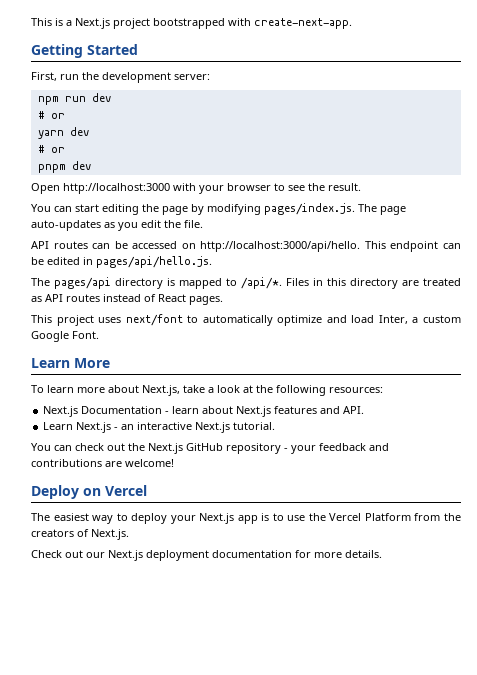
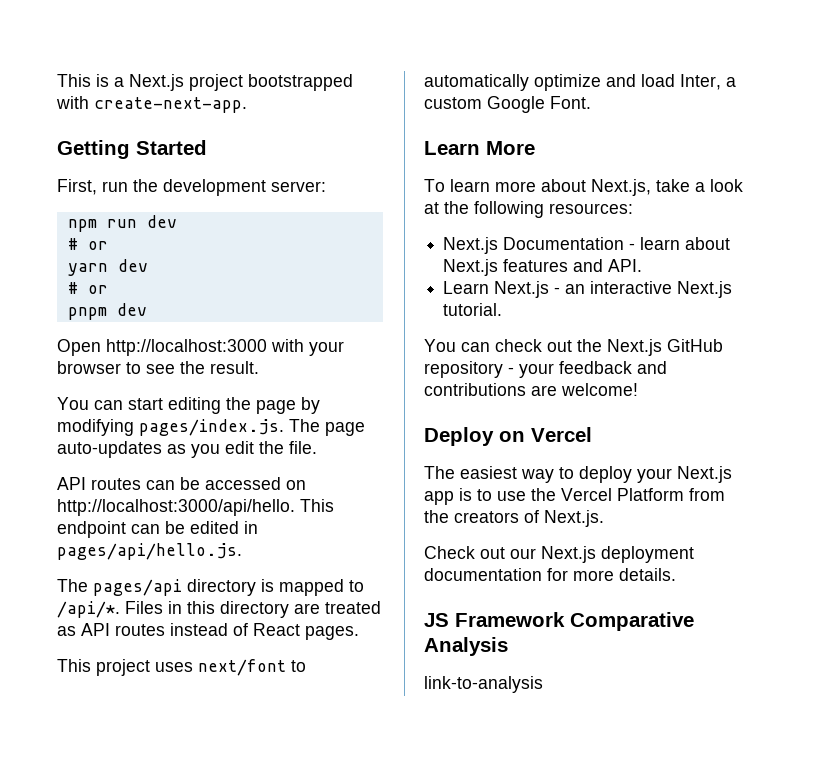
+ JS Framework Comparative Analysis
+ link-to-analysis

